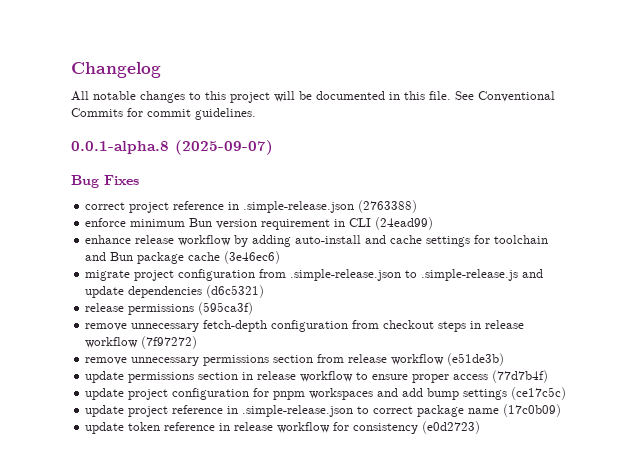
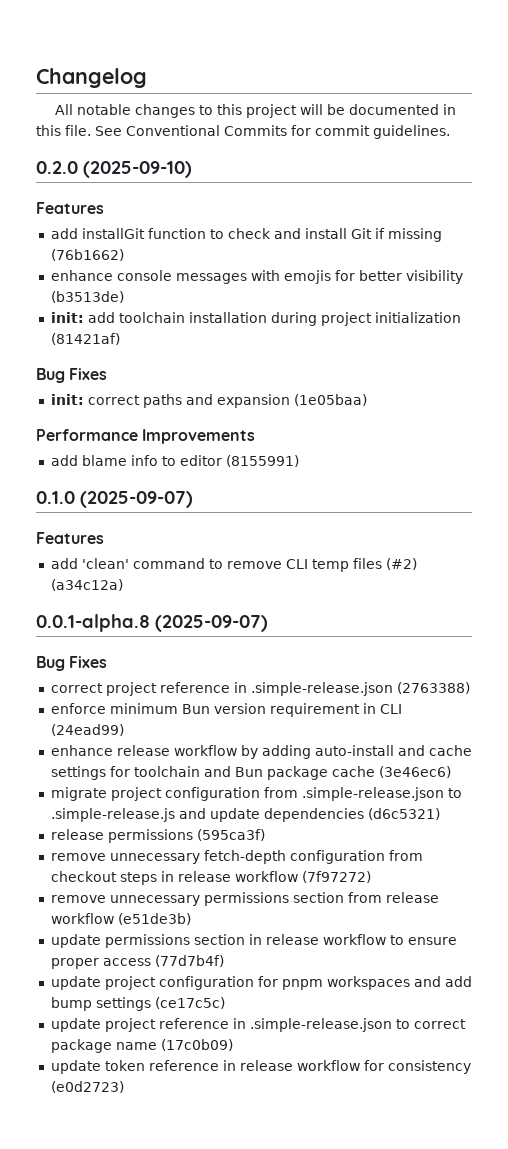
+ 0.2.0 (2025-09-10)
+ Features
+ add installGit function to check and install Git if missing (76b1662)
+ enhance console messages with emojis for better visibility (b3513de)
+ init: add toolchain installation during project initialization (81421af)
+ Bug Fixes
+ init: correct paths and expansion (1e05baa)
+ Performance Improvements
+ add blame info to editor (8155991)
+ 0.1.0 (2025-09-07)
+ Features
+ add 'clean' command to remove CLI temp files (#2) (a34c12a)

